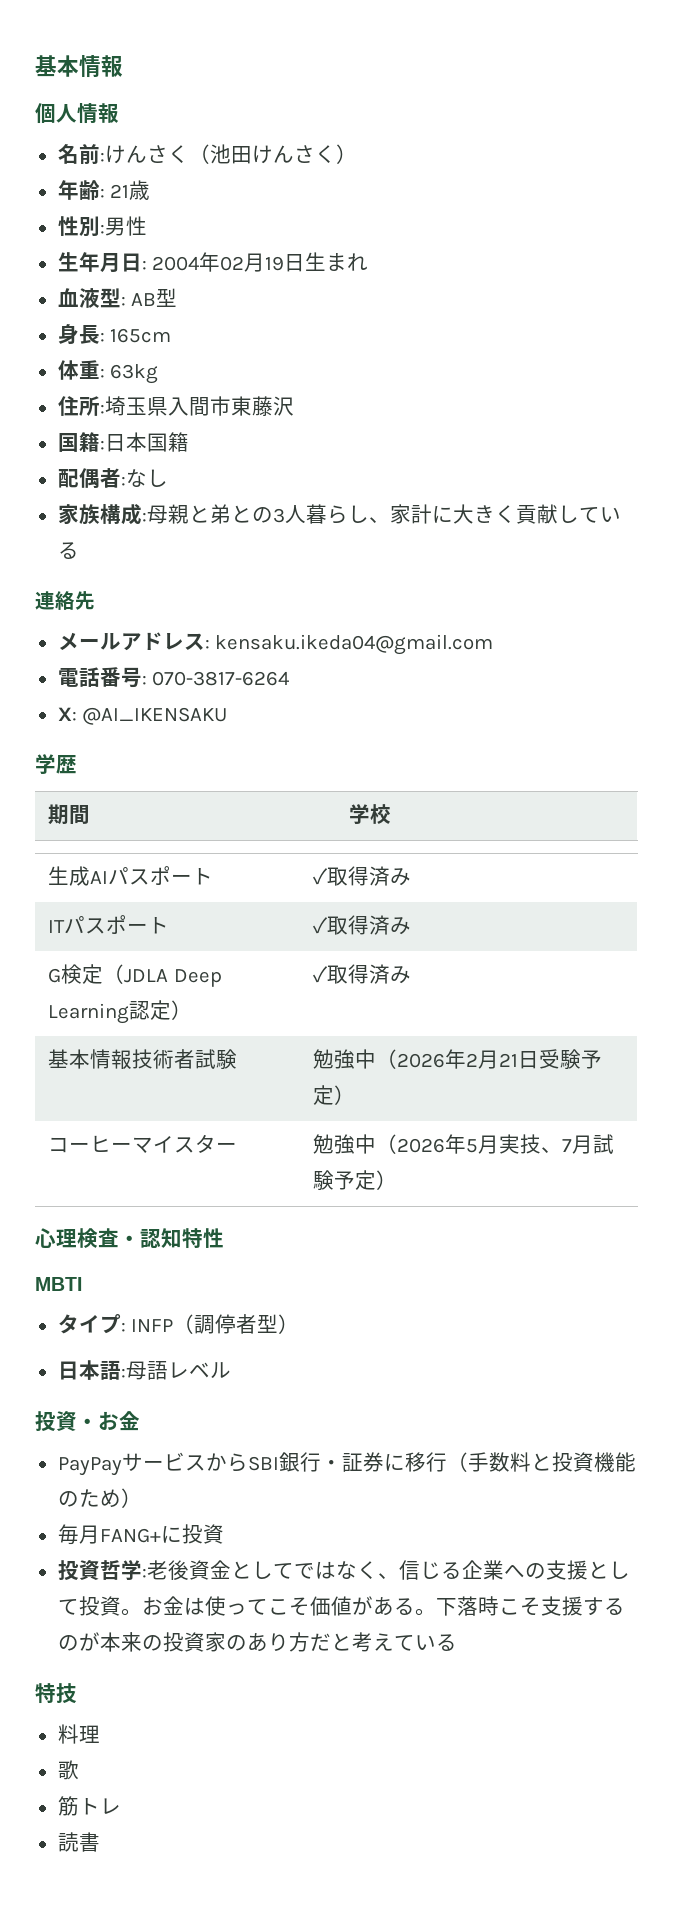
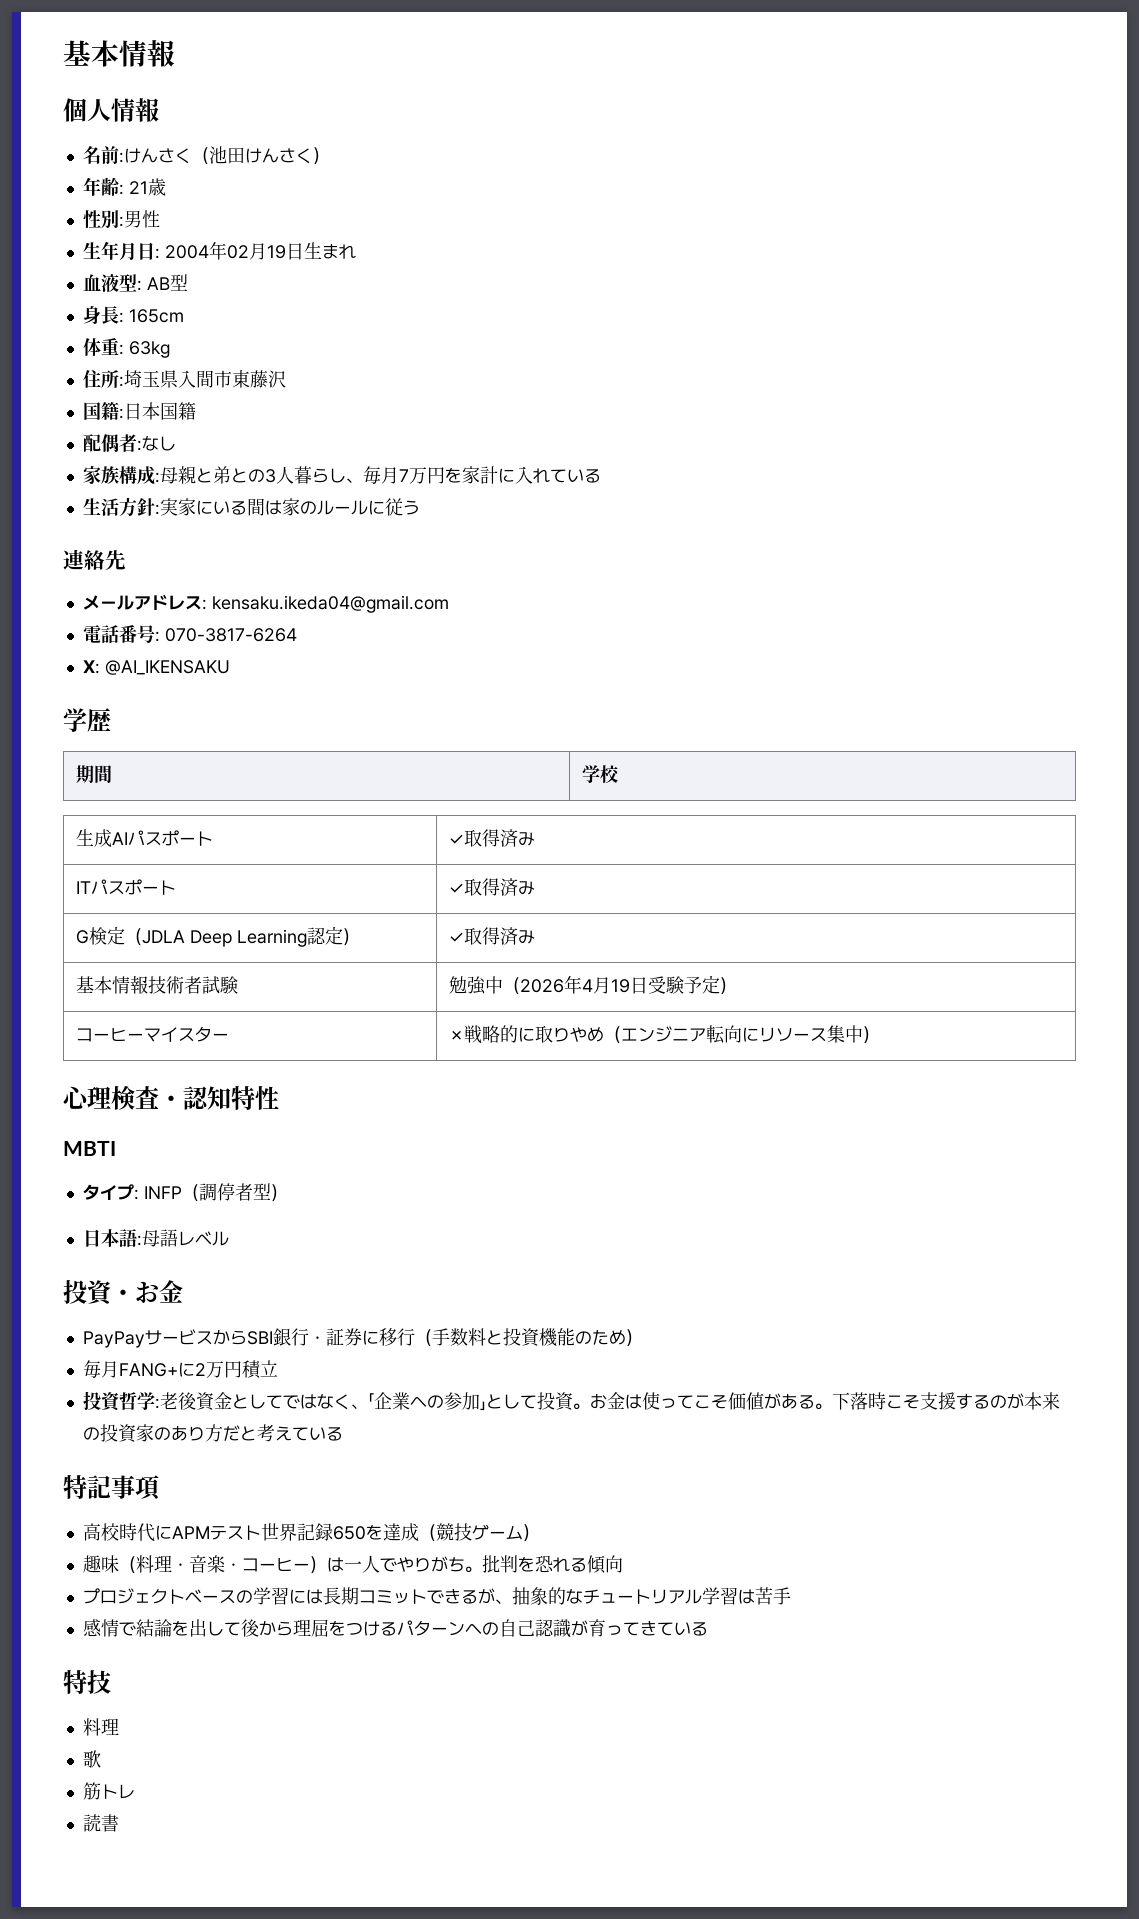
- 家族構成:母親と弟との3人暮らし、家計に大きく貢献している
+ 家族構成:母親と弟との3人暮らし、毎月7万円を家計に入れている
+ 生活方針:実家にいる間は家のルールに従う
- 基本情報技術者試験 | 勉強中（2026年2月21日受験予定）
+ 基本情報技術者試験 | 勉強中（2026年4月19日受験予定）
- コーヒーマイスター | 勉強中（2026年5月実技、7月試験予定）
+ コーヒーマイスター | ✗戦略的に取りやめ（エンジニア転向にリソース集中）
- 毎月FANG+に投資
+ 毎月FANG+に2万円積立
- 投資哲学:老後資金としてではなく、信じる企業への支援として投資。
+ 投資哲学:老後資金としてではなく、「企業への参加」として投資。
+ 特記事項
+ 高校時代にAPMテスト世界記録650を達成（競技ゲーム）
+ 趣味（料理・音楽・コーヒー）は一人でやりがち。批判を恐れる傾向
+ プロジェクトベースの学習には長期コミットできるが、抽象的なチュートリアル学習は苦手
+ 感情で結論を出して後から理屈をつけるパターンへの自己認識が育ってきている

